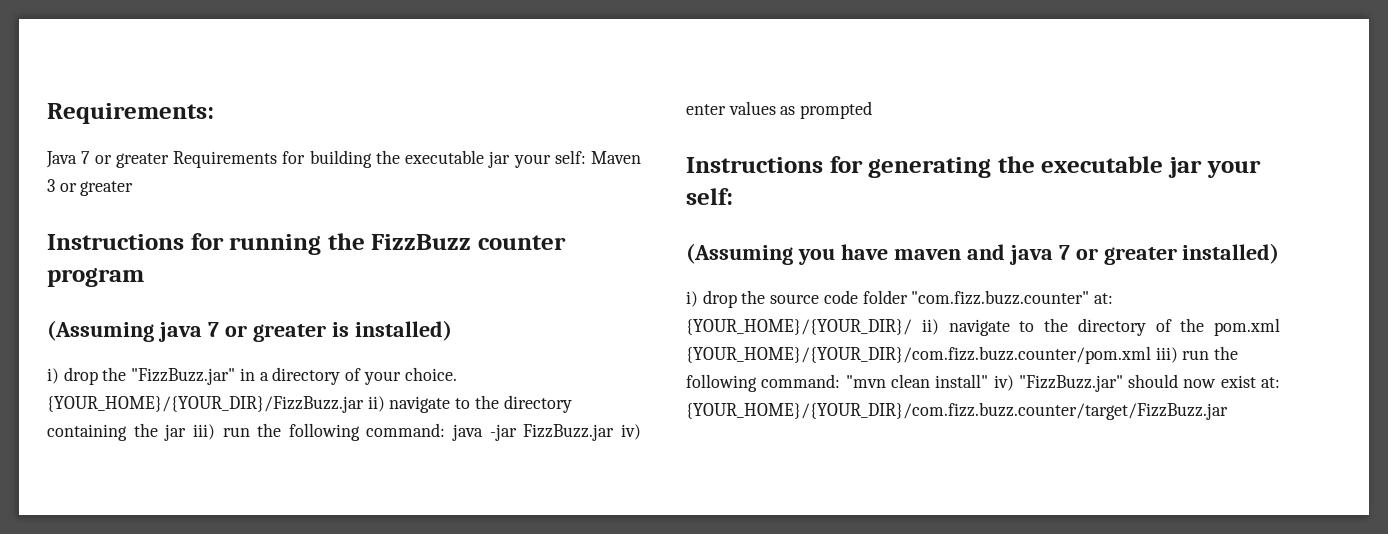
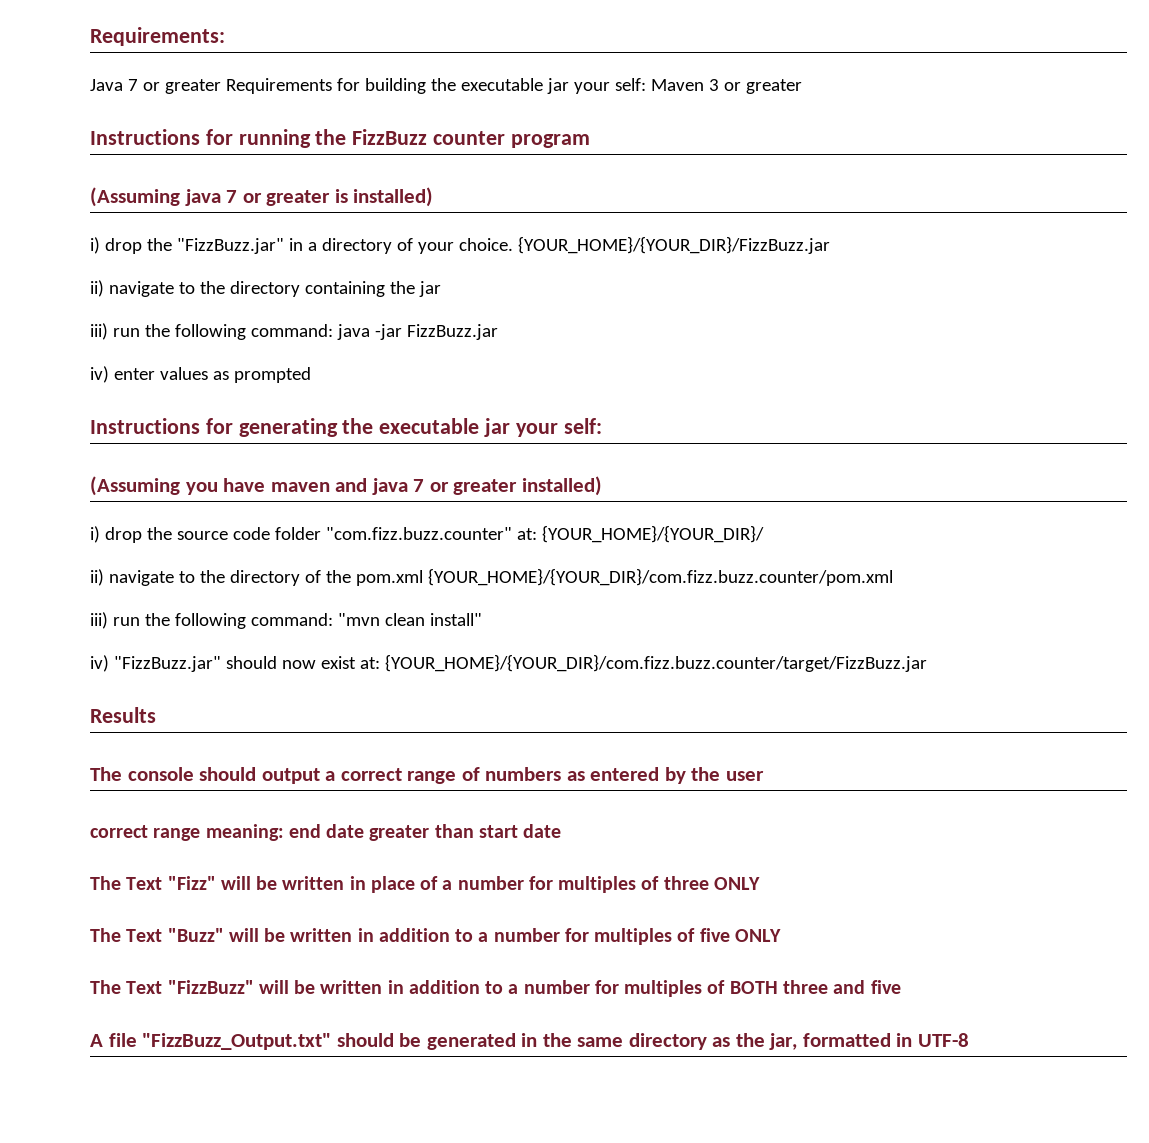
- {YOUR_HOME}/{YOUR_DIR}/FizzBuzz.jar ii) navigate to the directory containing the jar iii) run the following command: java -jar FizzBuzz.jar iv) enter values as prompted
+ {YOUR_HOME}/{YOUR_DIR}/FizzBuzz.jar
+ ii) navigate to the directory containing the jar
+ iii) run the following command: java -jar FizzBuzz.jar
+ iv) enter values as prompted
- i) drop the source code folder "com.fizz.buzz.counter" at: {YOUR_HOME}/{YOUR_DIR}/ ii) navigate to the directory of the pom.xml {YOUR_HOME}/{YOUR_DIR}/com.fizz.buzz.counter/pom.xml iii) run the following command: "mvn clean install" iv) "FizzBuzz.jar" should now exist at: {YOUR_HOME}/{YOUR_DIR}/com.fizz.buzz.counter/target/FizzBuzz.jar
+ i) drop the source code folder "com.fizz.buzz.counter" at: {YOUR_HOME}/{YOUR_DIR}/
+ ii) navigate to the directory of the pom.xml {YOUR_HOME}/{YOUR_DIR}/com.fizz.buzz.counter/pom.xml
+ iii) run the following command: "mvn clean install"
+ iv) "FizzBuzz.jar" should now exist at: {YOUR_HOME}/{YOUR_DIR}/com.fizz.buzz.counter/target/FizzBuzz.jar
+ Results
+ The console should output a correct range of numbers as entered by the user
+ correct range meaning: end date greater than start date
+ The Text "Fizz" will be written in place of a number for multiples of three ONLY
+ The Text "Buzz" will be written in addition to a number for multiples of five ONLY
+ The Text "FizzBuzz" will be written in addition to a number for multiples of BOTH three and five
+ A file "FizzBuzz_Output.txt" should be generated in the same directory as the jar, formatted in UTF-8

